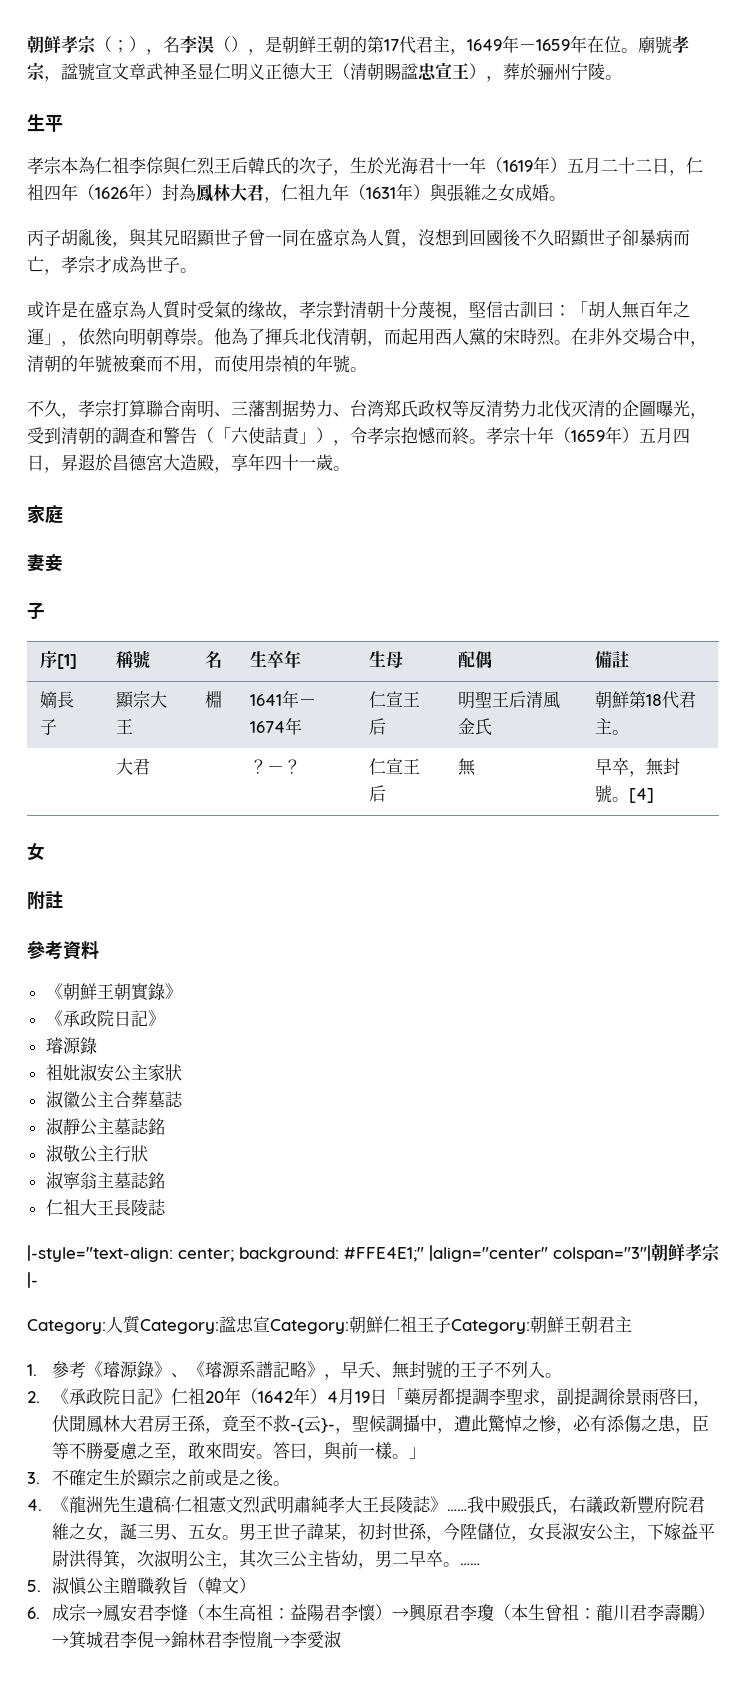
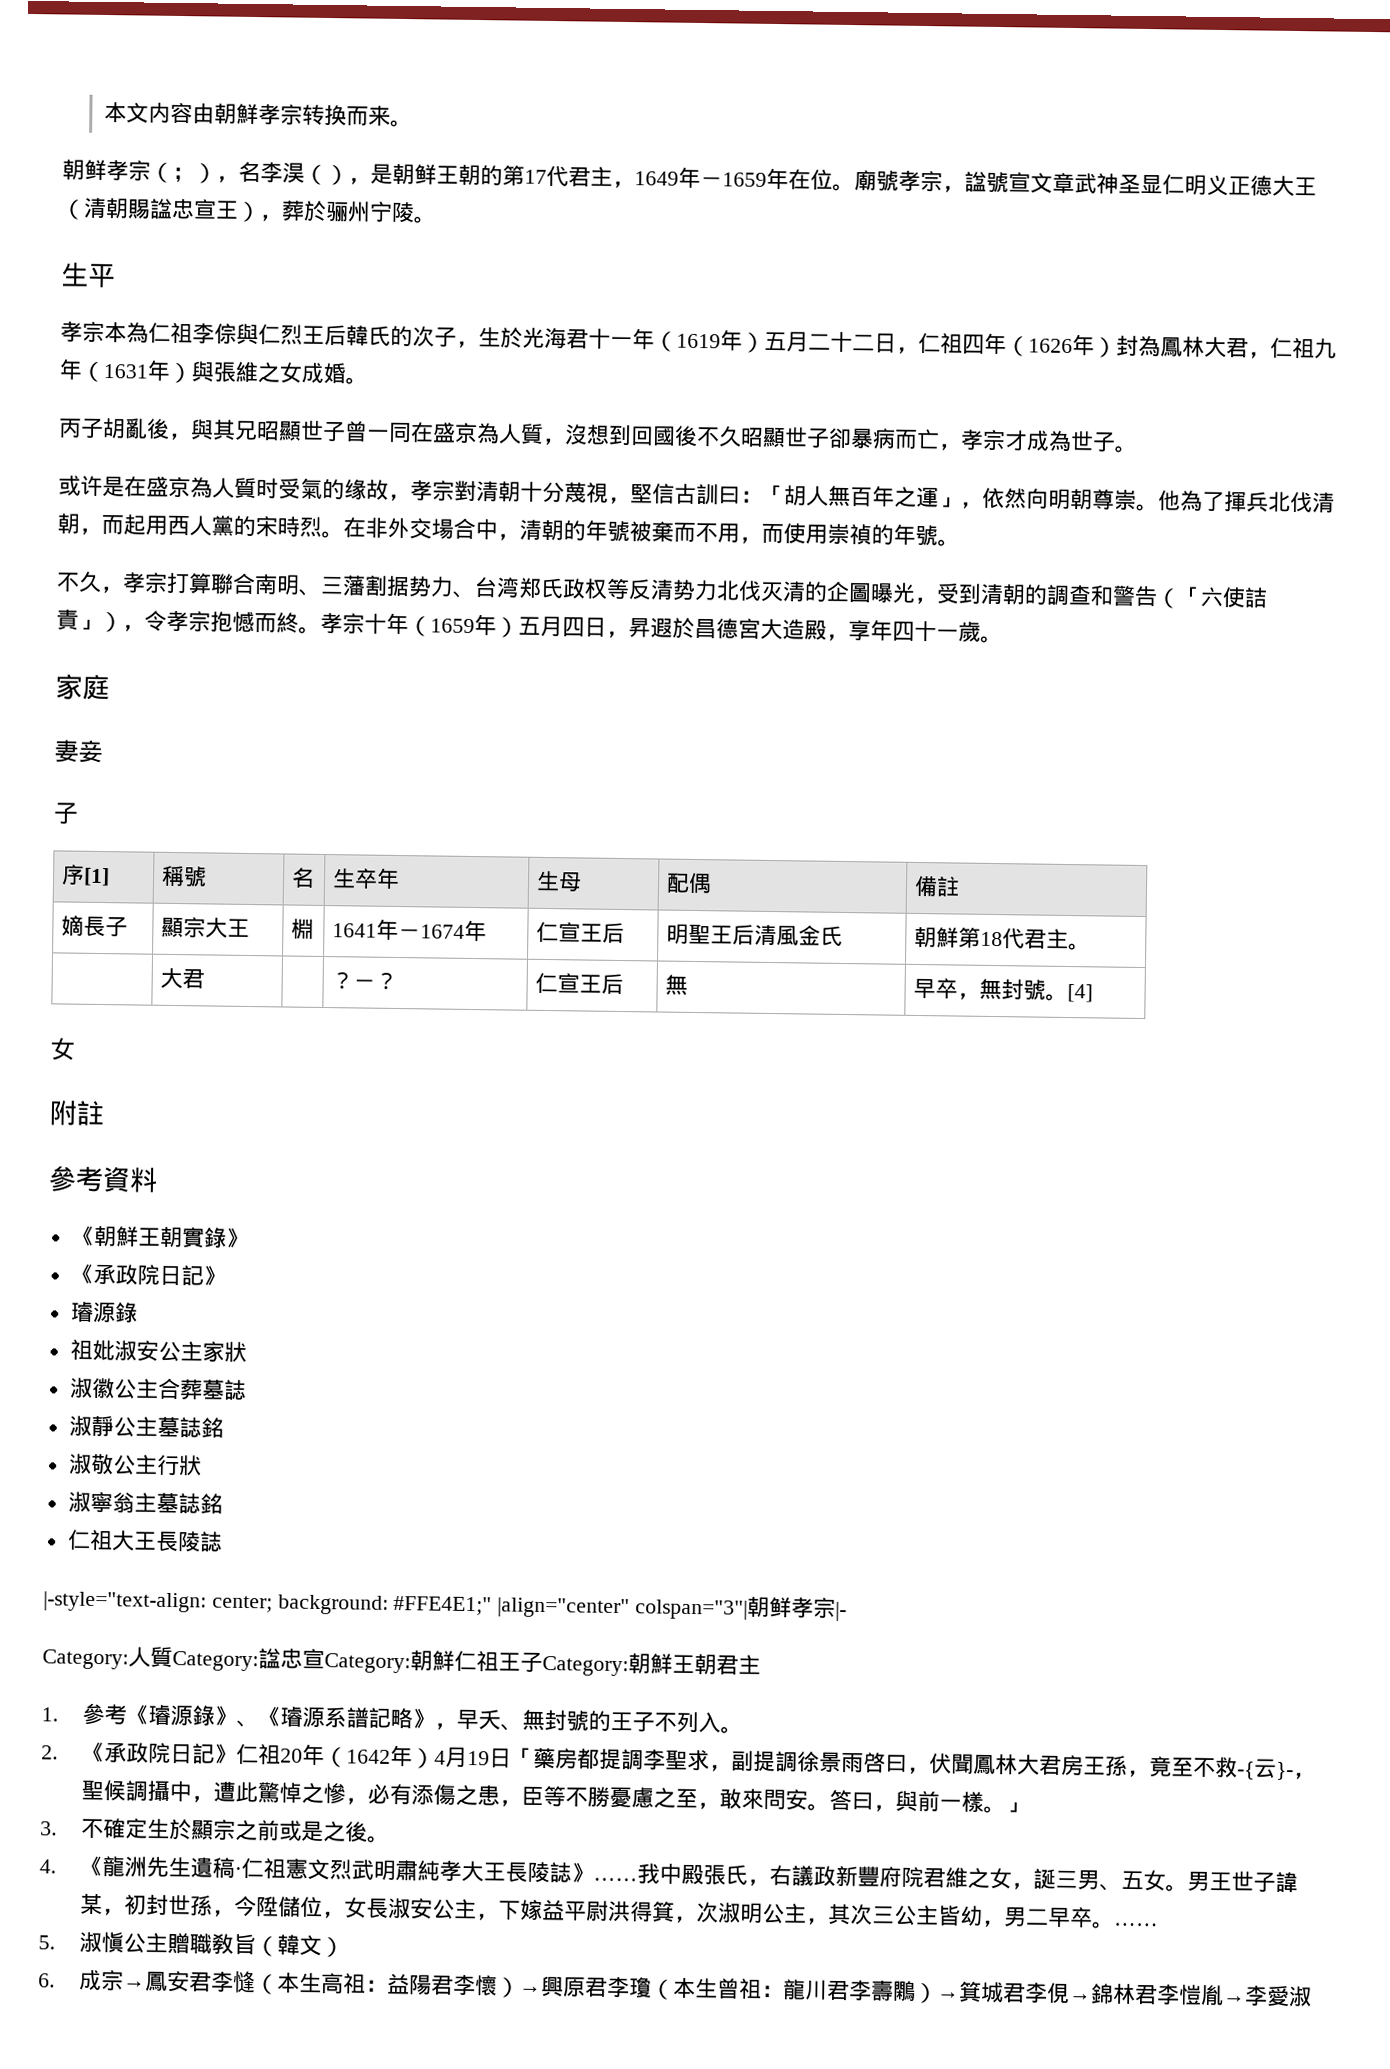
+ 本文内容由朝鮮孝宗转换而来。

